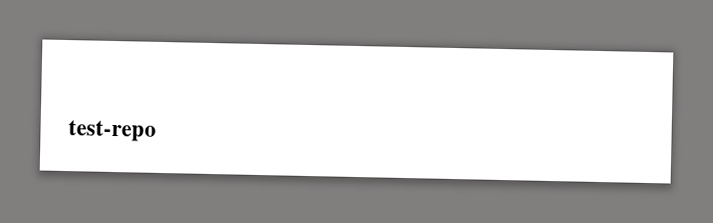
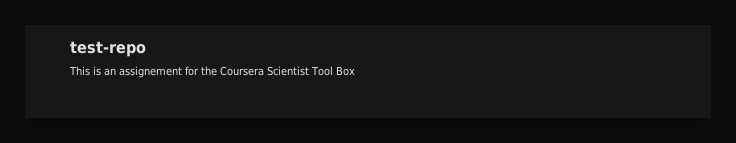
+ This is an assignement for the Coursera Scientist Tool Box

